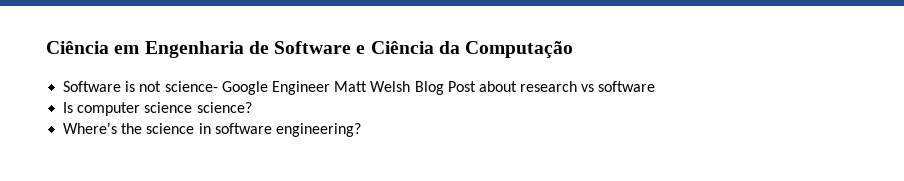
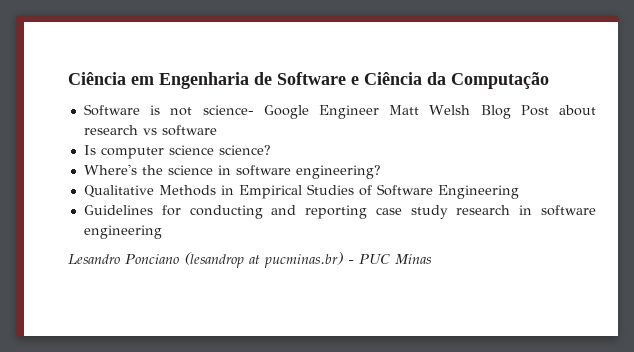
+ Qualitative Methods in Empirical Studies of Software Engineering
+ Guidelines for conducting and reporting case study research in software engineering
+ Lesandro Ponciano (lesandrop at pucminas.br) - PUC Minas

